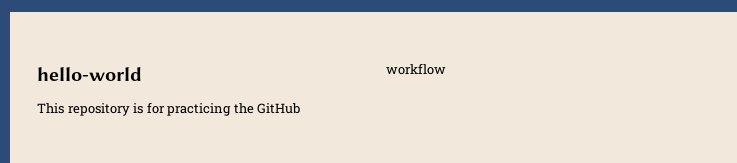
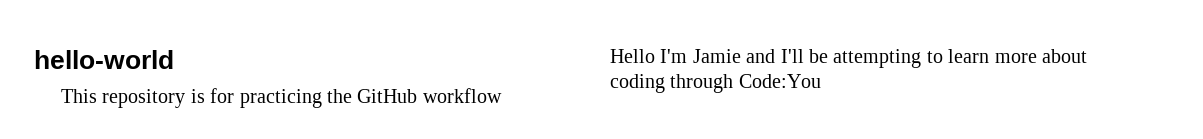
- This repository is for practicing the GitHub workflow
+ This repository is for practicing the GitHub workflow Hello I'm Jamie and I'll be attempting to learn more about coding through Code:You

